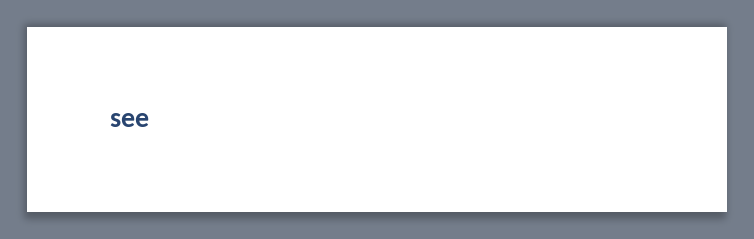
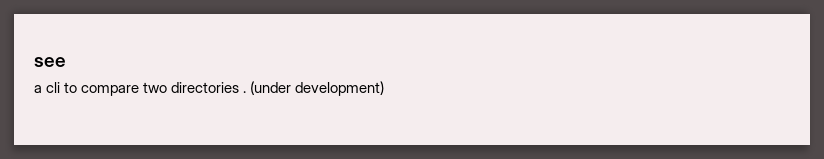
+ a cli to compare two directories . (under development)

